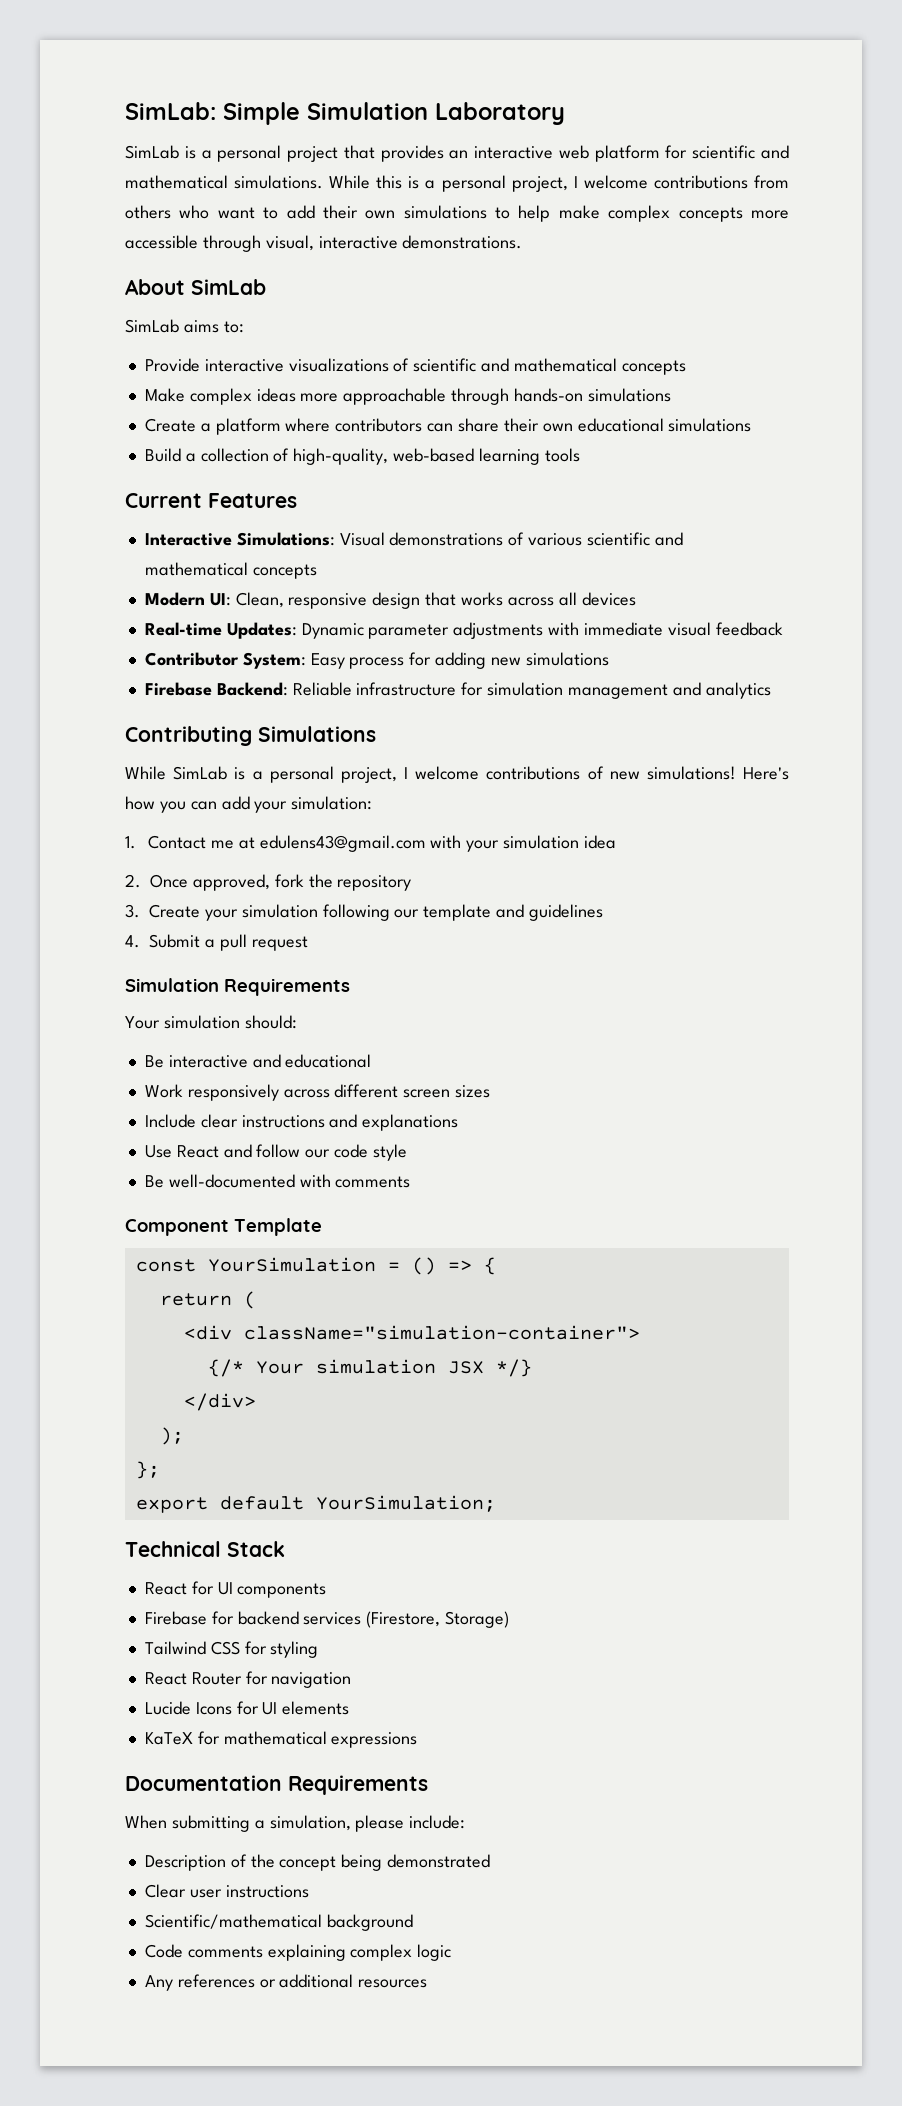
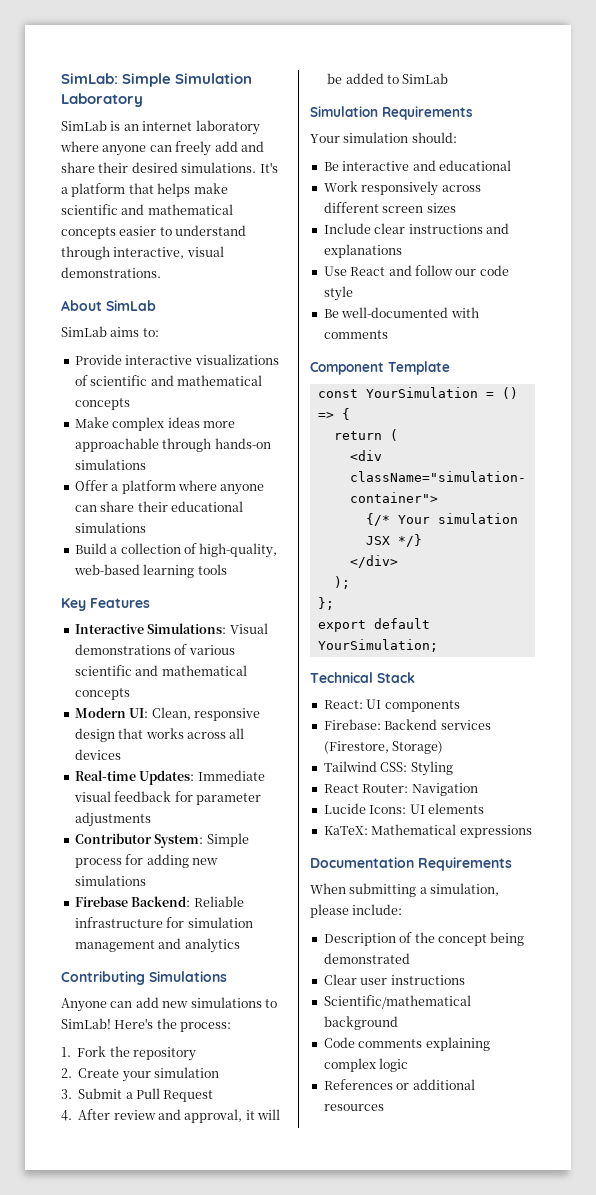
- SimLab is a personal project that provides an interactive web platform for scientific and mathematical simulations. While this is a personal project, I welcome contributions from others who want to add their own simulations to help make complex concepts more accessible through visual, interactive demonstrations.
+ SimLab is an internet laboratory where anyone can freely add and share their desired simulations. It's a platform that helps make scientific and mathematical concepts easier to understand through interactive, visual demonstrations.
- Create a platform where contributors can share their own educational simulations
+ Offer a platform where anyone can share their educational simulations
- Current Features
+ Key Features
- Real-time Updates: Dynamic parameter adjustments with immediate visual feedback
+ Real-time Updates: Immediate visual feedback for parameter adjustments
- Contributor System: Easy process for adding new simulations
+ Contributor System: Simple process for adding new simulations
- While SimLab is a personal project, I welcome contributions of new simulations! Here's how you can add your simulation:
- 1. Contact me at edulens43@gmail.com with your simulation idea
- 2. Once approved, fork the repository
+ Anyone can add new simulations to SimLab! Here's the process:
+ 1. Fork the repository
- 3. Create your simulation following our template and guidelines
- 4. Submit a pull request
+ 2. Create your simulation
+ 3. Submit a Pull Request
+ 4. After review and approval, it will be added to SimLab
- React for UI components
+ React: UI components
- Firebase for backend services (Firestore, Storage)
+ Firebase: Backend services (Firestore, Storage)
- Tailwind CSS for styling
- React Router for navigation
+ Tailwind CSS: Styling
+ React Router: Navigation
- Lucide Icons for UI elements
+ Lucide Icons: UI elements
- KaTeX for mathematical expressions
+ KaTeX: Mathematical expressions
- Any references or additional resources
+ References or additional resources

